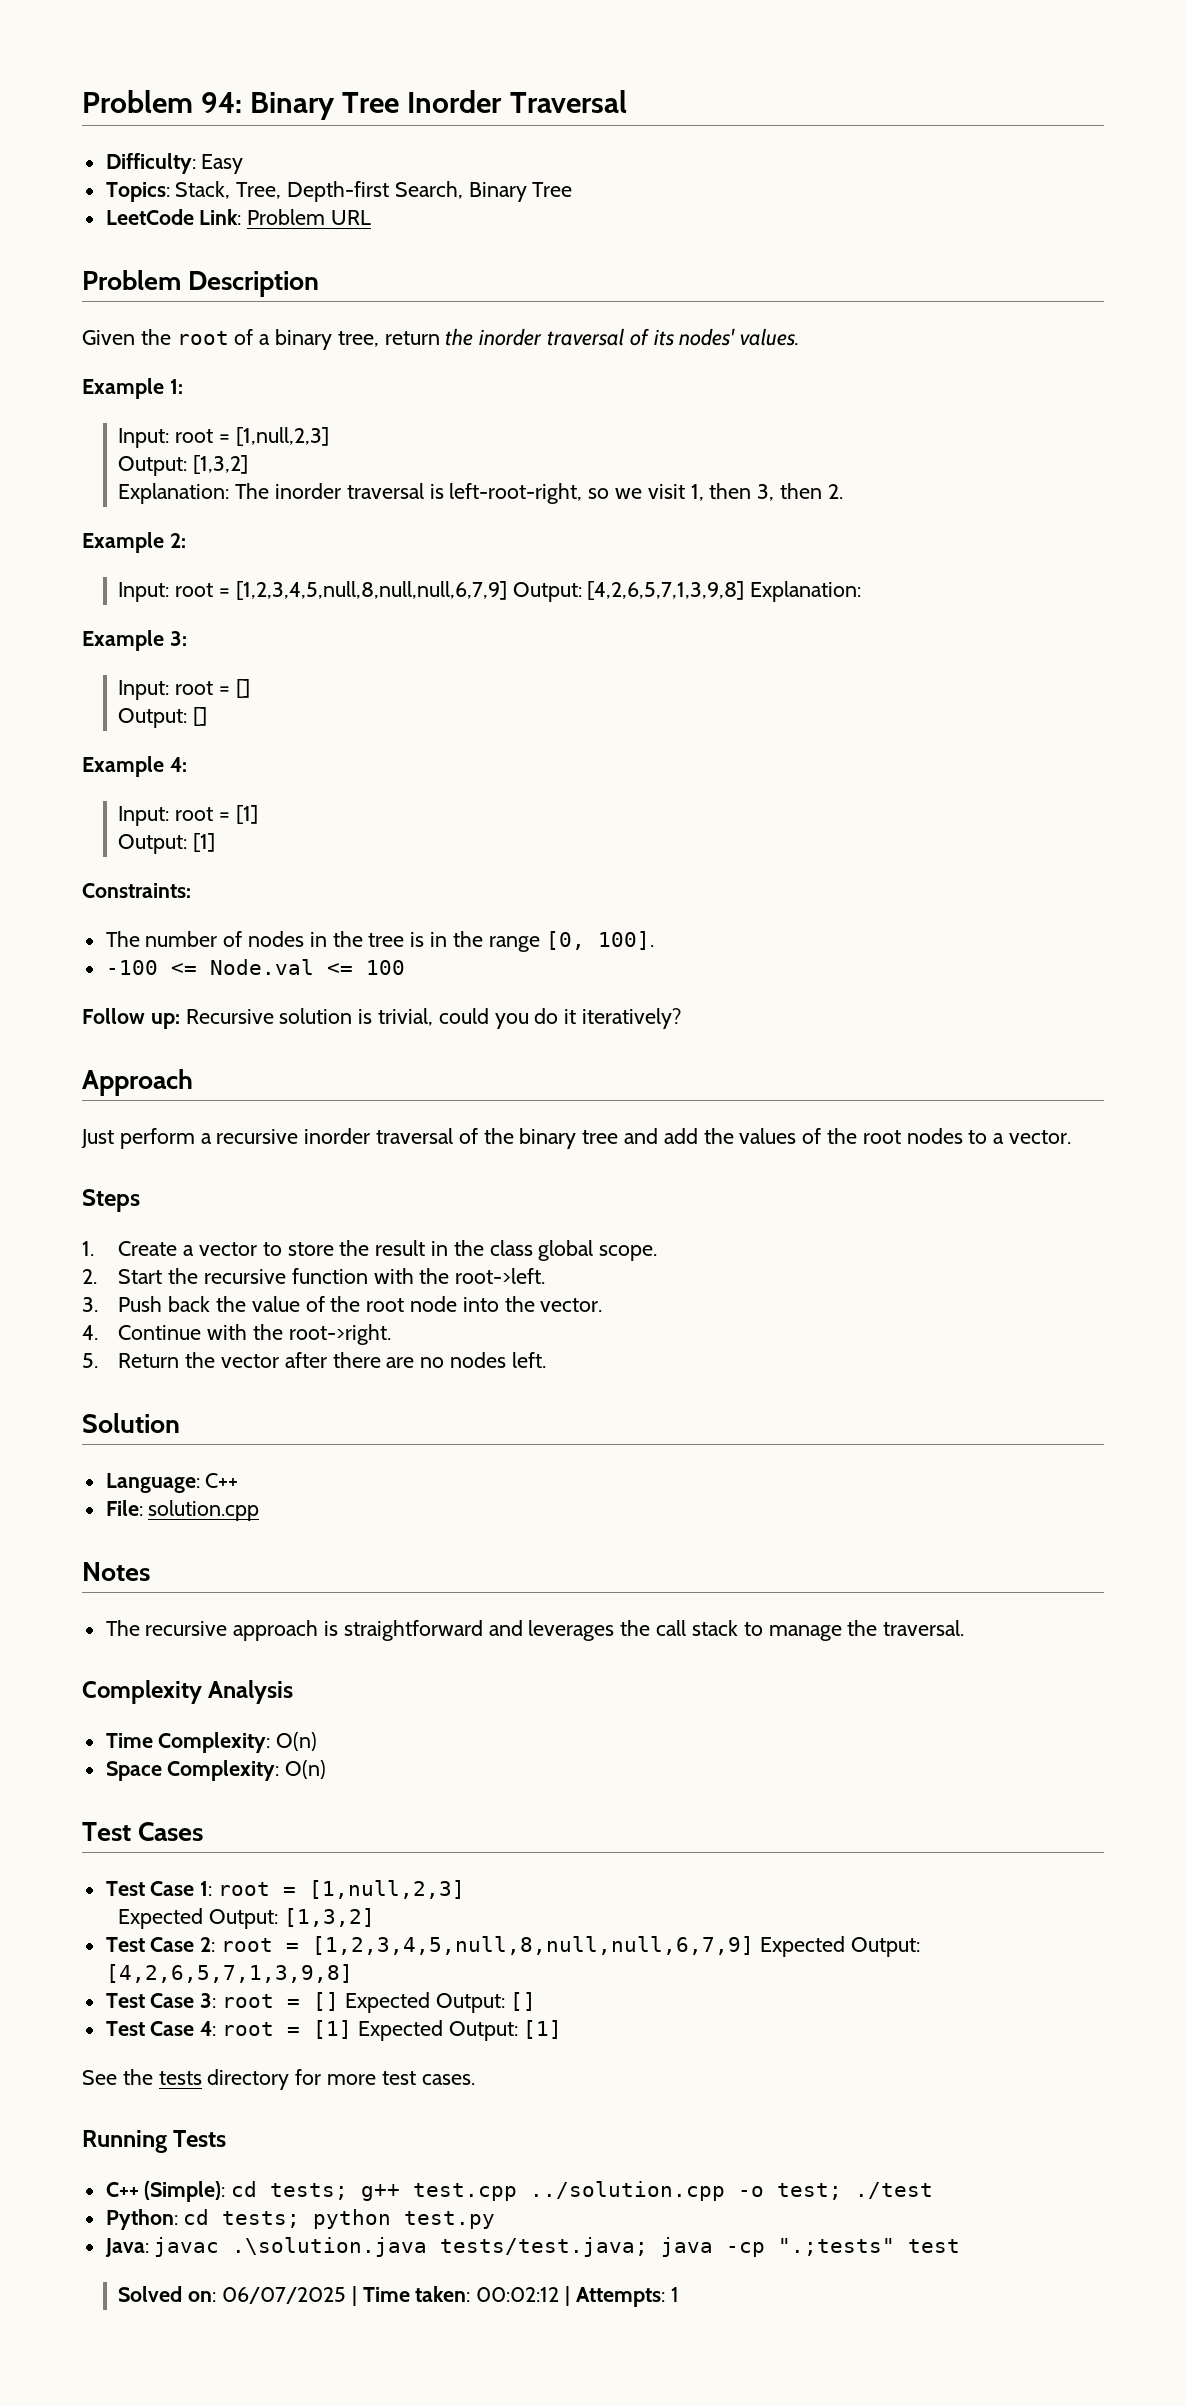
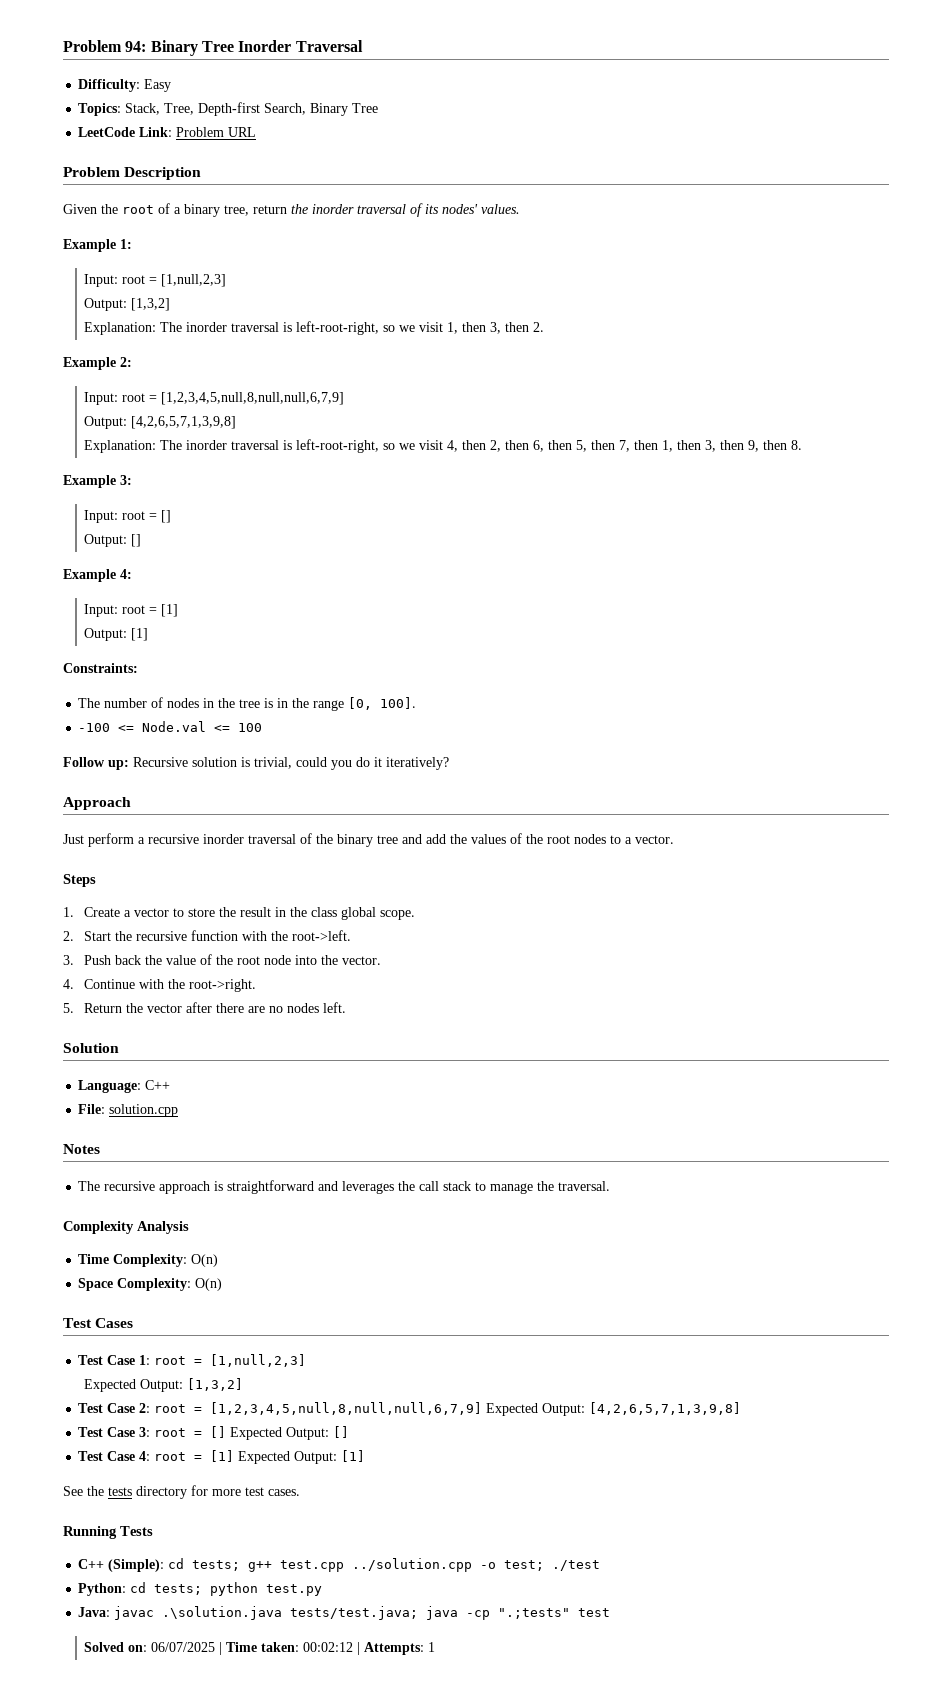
- Input: root = [1,2,3,4,5,null,8,null,null,6,7,9] Output: [4,2,6,5,7,1,3,9,8] Explanation:
+ Input: root = [1,2,3,4,5,null,8,null,null,6,7,9]
+ Output: [4,2,6,5,7,1,3,9,8]
+ Explanation: The inorder traversal is left-root-right, so we visit 4, then 2, then 6, then 5, then 7, then 1, then 3, then 9, then 8.

